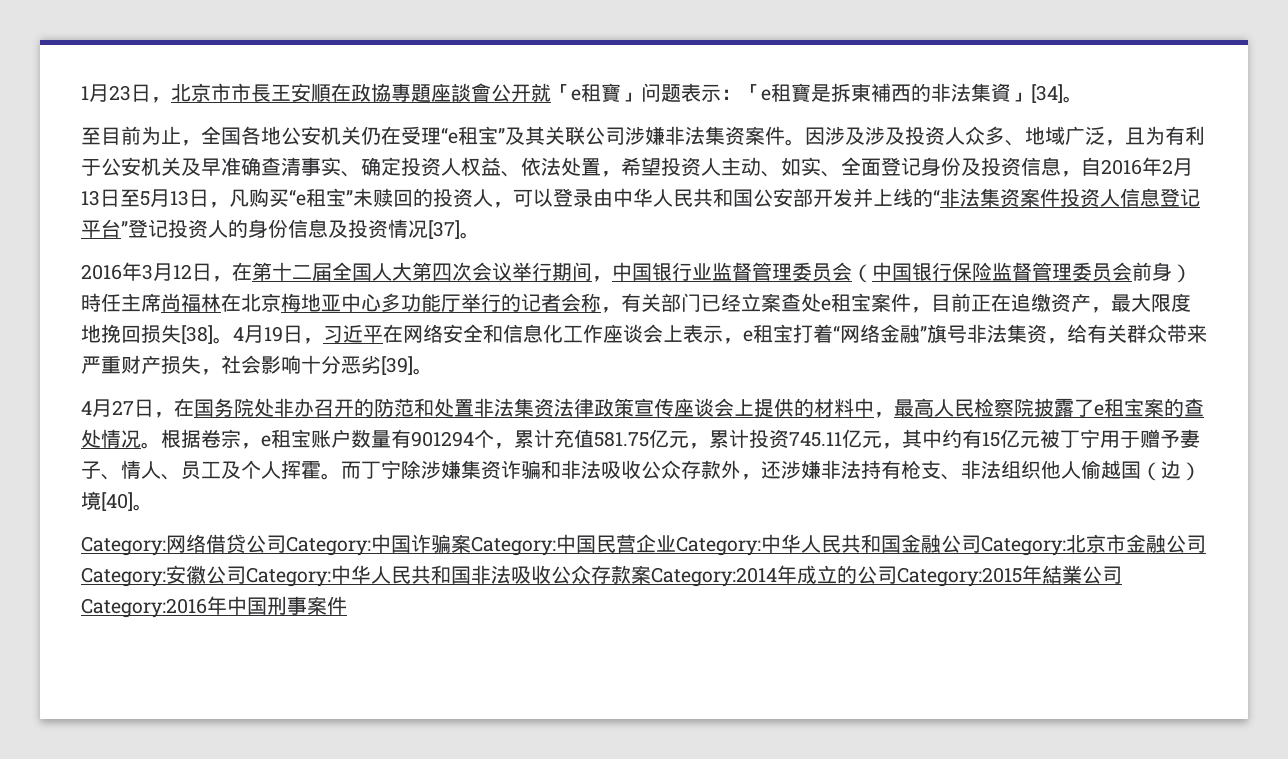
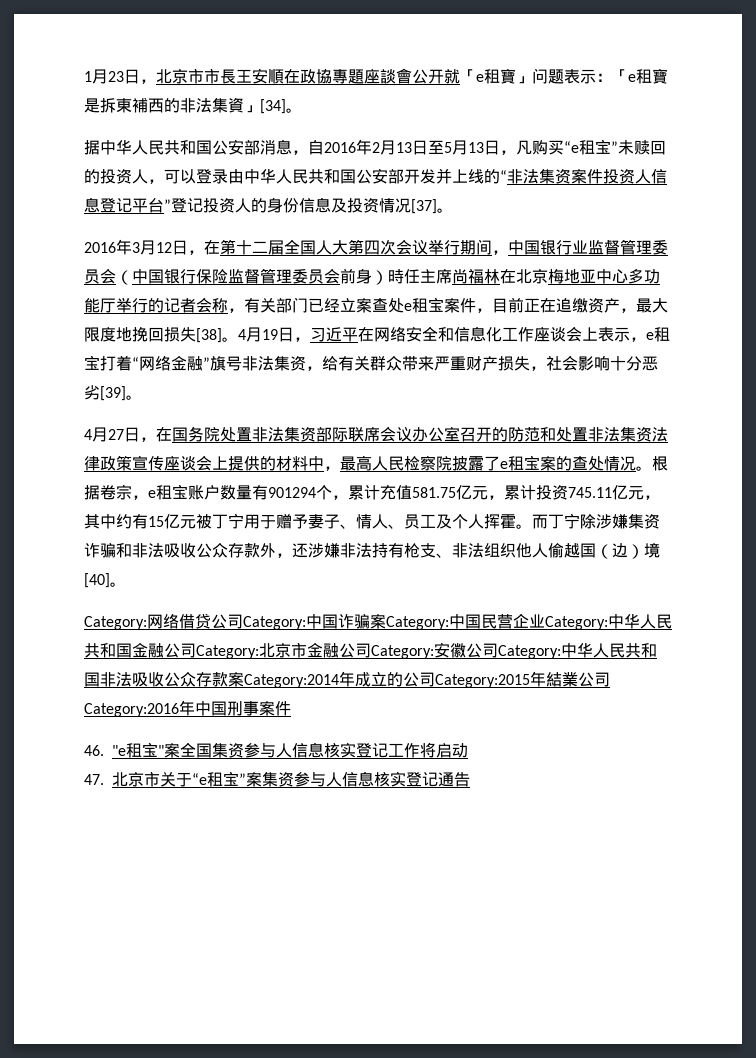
- 至目前为止，全国各地公安机关仍在受理“e租宝”及其关联公司涉嫌非法集资案件。因涉及涉及投资人众多、地域广泛，且为有利于公安机关及早准确查清事实、确定投资人权益、依法处置，希望投资人主动、如实、全面登记身份及投资信息，自2016年2月13日至5月13日，凡购买“e租宝”未赎回的投资人，可以登录由中华人民共和国公安部开发并上线的“非法集资案件投资人信息登记平台”登记投资人的身份信息及投资情况[37]。
+ 据中华人民共和国公安部消息，自2016年2月13日至5月13日，凡购买“e租宝”未赎回的投资人，可以登录由中华人民共和国公安部开发并上线的“非法集资案件投资人信息登记平台”登记投资人的身份信息及投资情况[37]。
- 4月27日，在国务院处非办召开的防范和处置非法集资法律政策宣传座谈会上提供的材料中，最高人民检察院披露了e租宝案的查处情况。
+ 4月27日，在国务院处置非法集资部际联席会议办公室召开的防范和处置非法集资法律政策宣传座谈会上提供的材料中，最高人民检察院披露了e租宝案的查处情况。
+ 46. "e租宝"案全国集资参与人信息核实登记工作将启动
+ 47.北京市关于“e租宝”案集资参与人信息核实登记通告

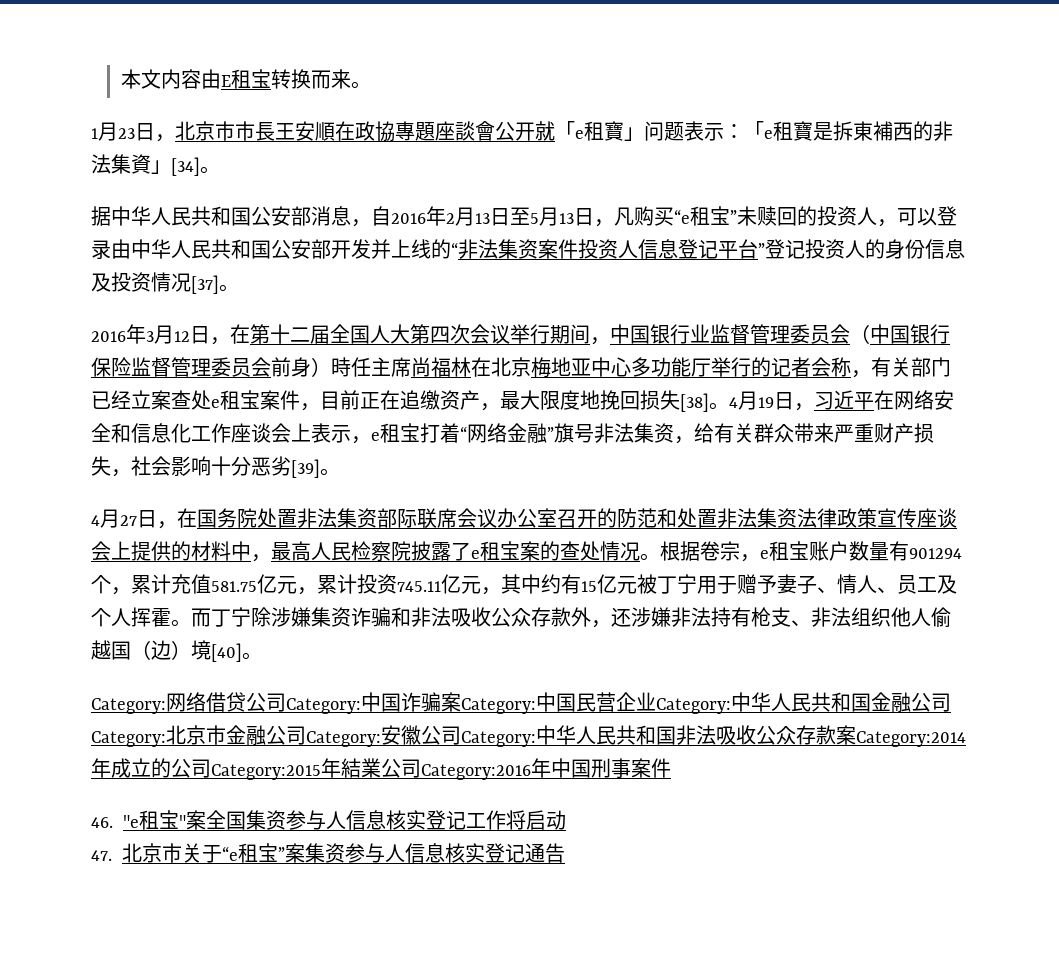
+ 本文内容由E租宝转换而来。

